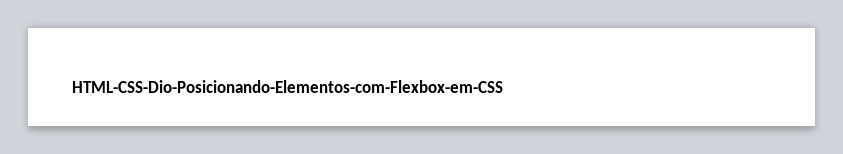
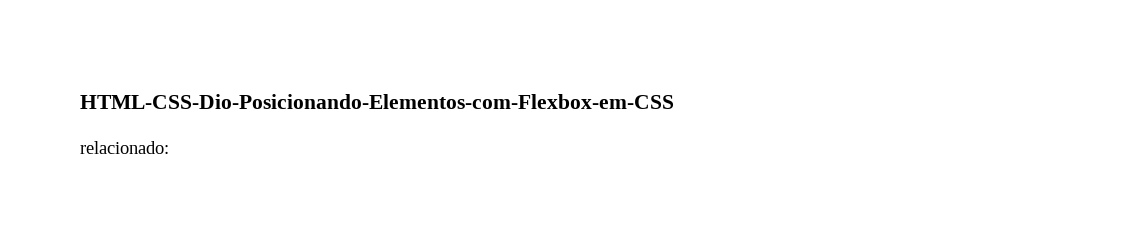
+ relacionado:

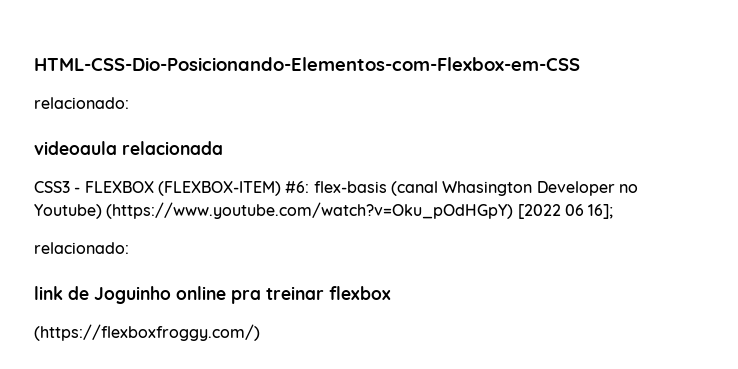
+ videoaula relacionada
+ CSS3 - FLEXBOX (FLEXBOX-ITEM) #6: flex-basis (canal Whasington Developer no Youtube) (https://www.youtube.com/watch?v=Oku_pOdHGpY) [2022 06 16];
+ relacionado:
+ link de Joguinho online pra treinar flexbox
+ (https://flexboxfroggy.com/)

